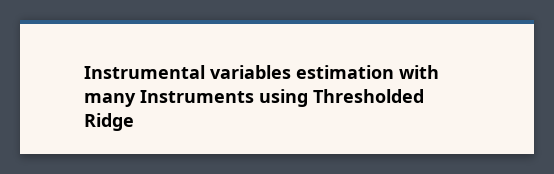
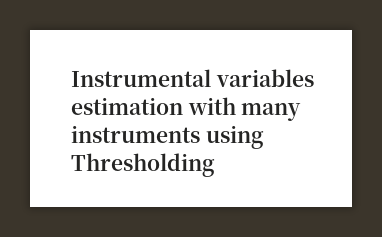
- Instrumental variables estimation with many Instruments using Thresholded Ridge
+ Instrumental variables estimation with many instruments using Thresholding

